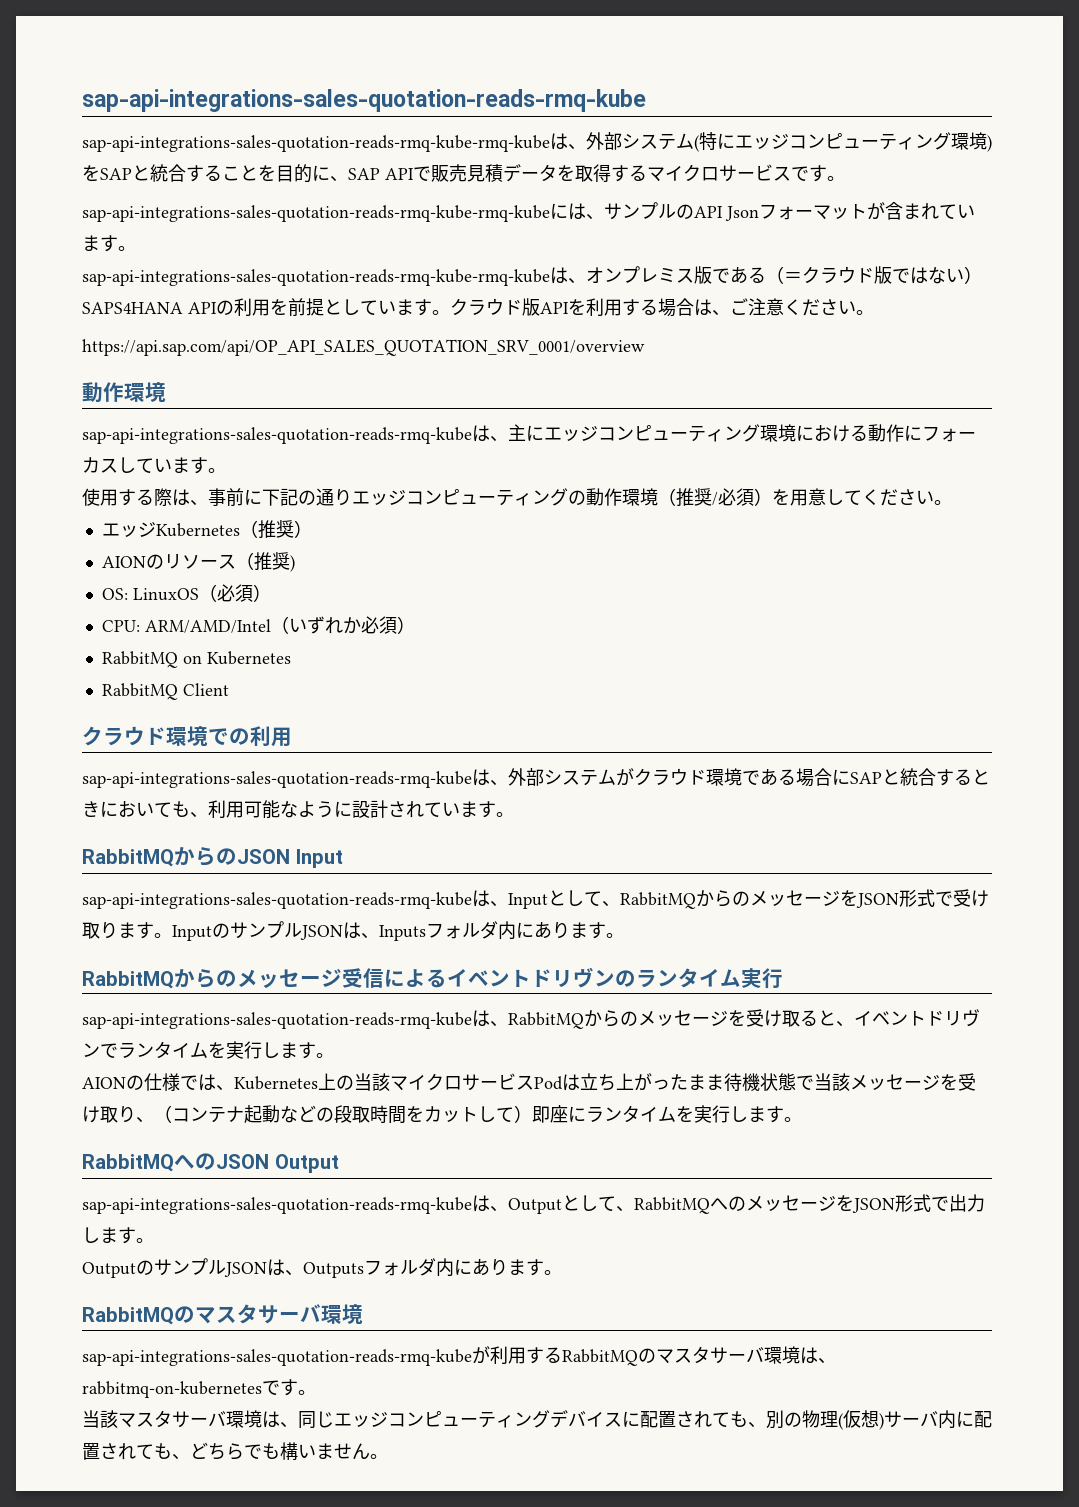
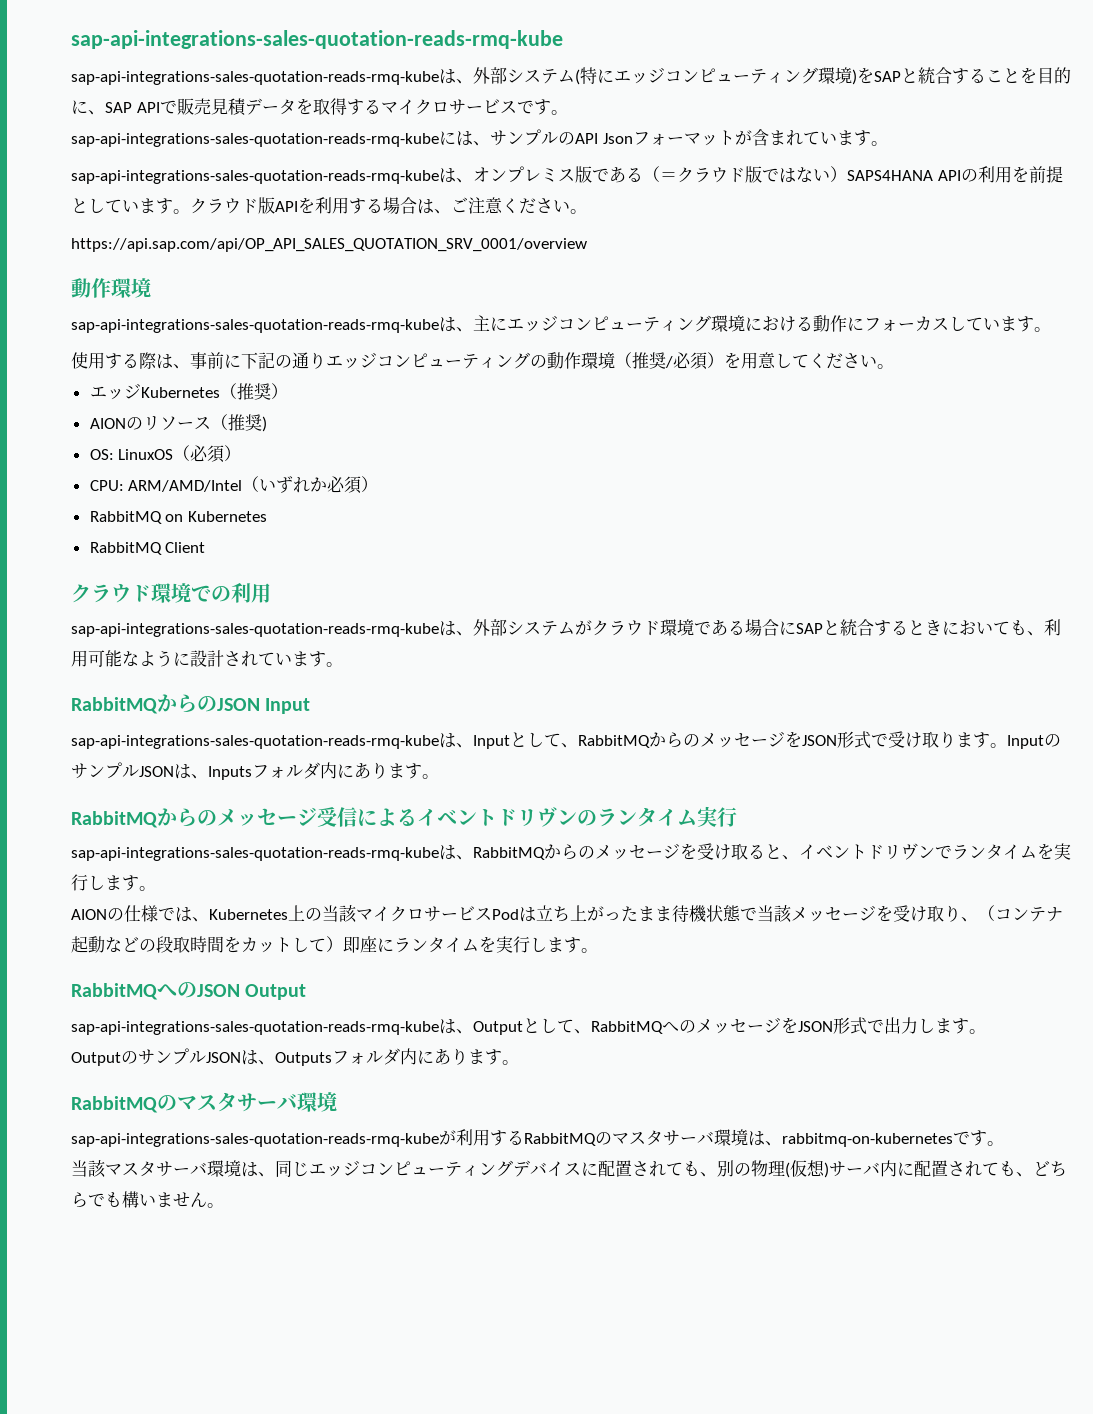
- sap-api-integrations-sales-quotation-reads-rmq-kube-rmq-kubeは、外部システム(特にエッジコンピューティング環境)をSAPと統合することを目的に、SAP APIで販売見積データを取得するマイクロサービスです。
+ sap-api-integrations-sales-quotation-reads-rmq-kubeは、外部システム(特にエッジコンピューティング環境)をSAPと統合することを目的に、SAP APIで販売見積データを取得するマイクロサービスです。
- sap-api-integrations-sales-quotation-reads-rmq-kube-rmq-kubeには、サンプルのAPI Jsonフォーマットが含まれています。
+ sap-api-integrations-sales-quotation-reads-rmq-kubeには、サンプルのAPI Jsonフォーマットが含まれています。
- sap-api-integrations-sales-quotation-reads-rmq-kube-rmq-kubeは、オンプレミス版である（＝クラウド版ではない）SAPS4HANA APIの利用を前提としています。
+ sap-api-integrations-sales-quotation-reads-rmq-kubeは、オンプレミス版である（＝クラウド版ではない）SAPS4HANA APIの利用を前提としています。

